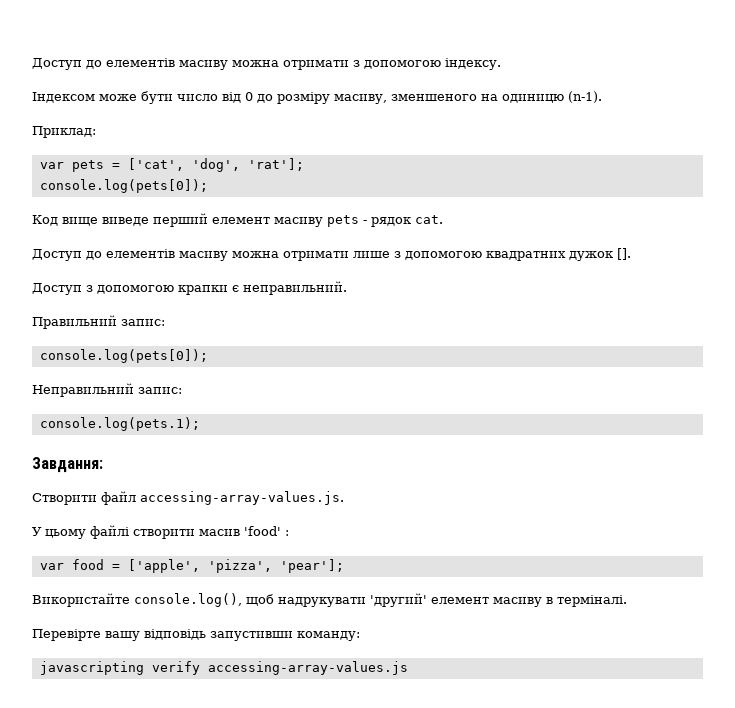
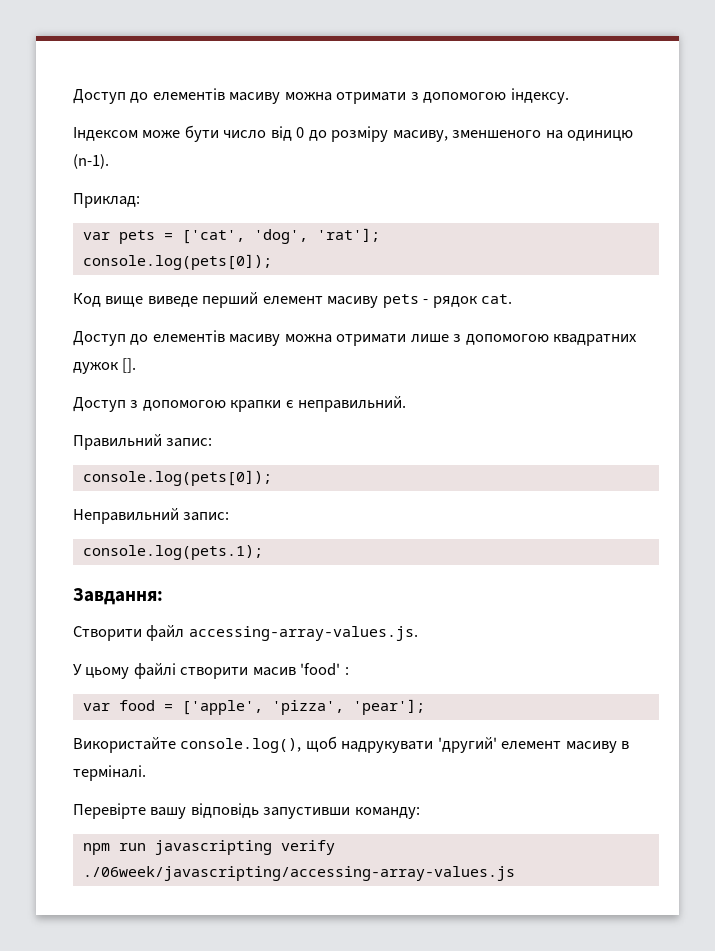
- javascripting verify accessing-array-values.js
+ npm run javascripting verify ./06week/javascripting/accessing-array-values.js

